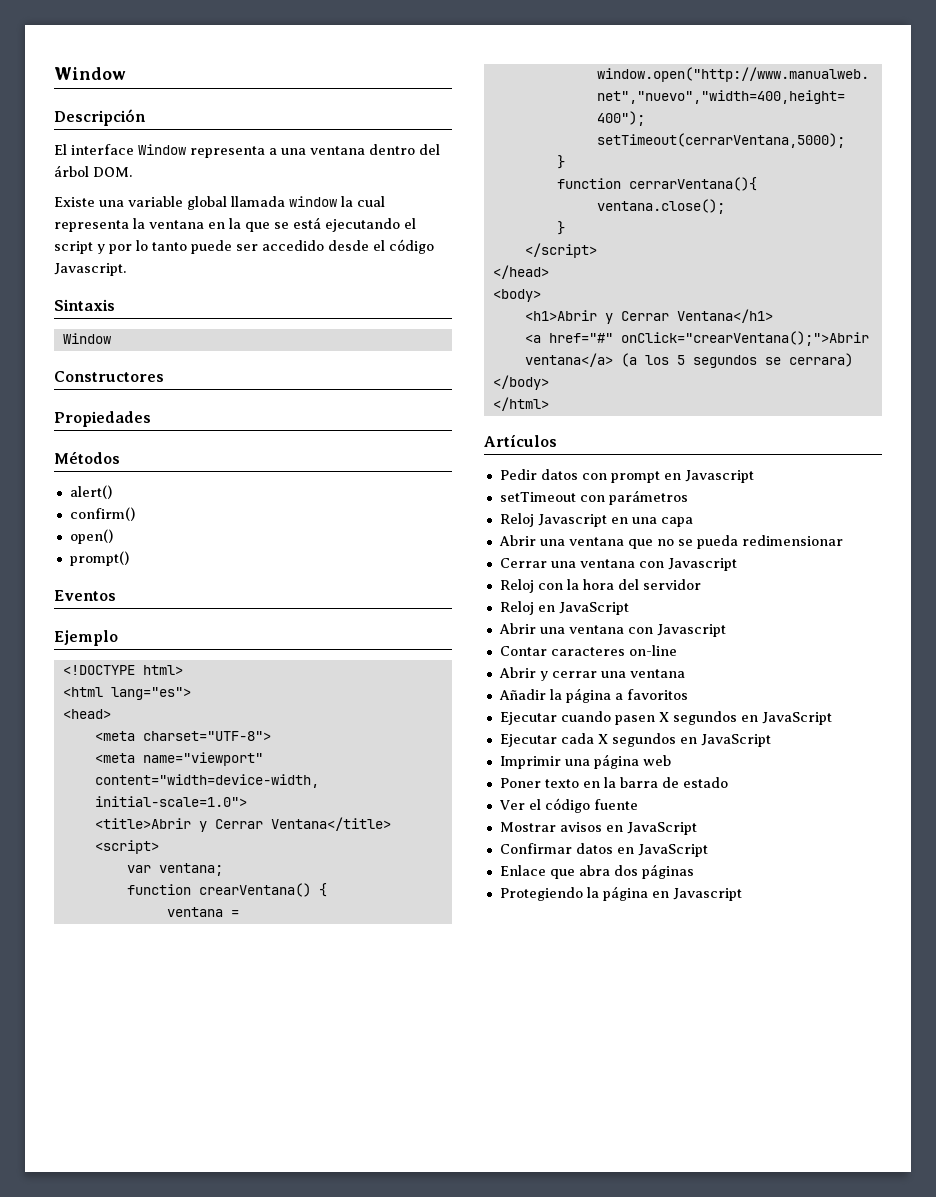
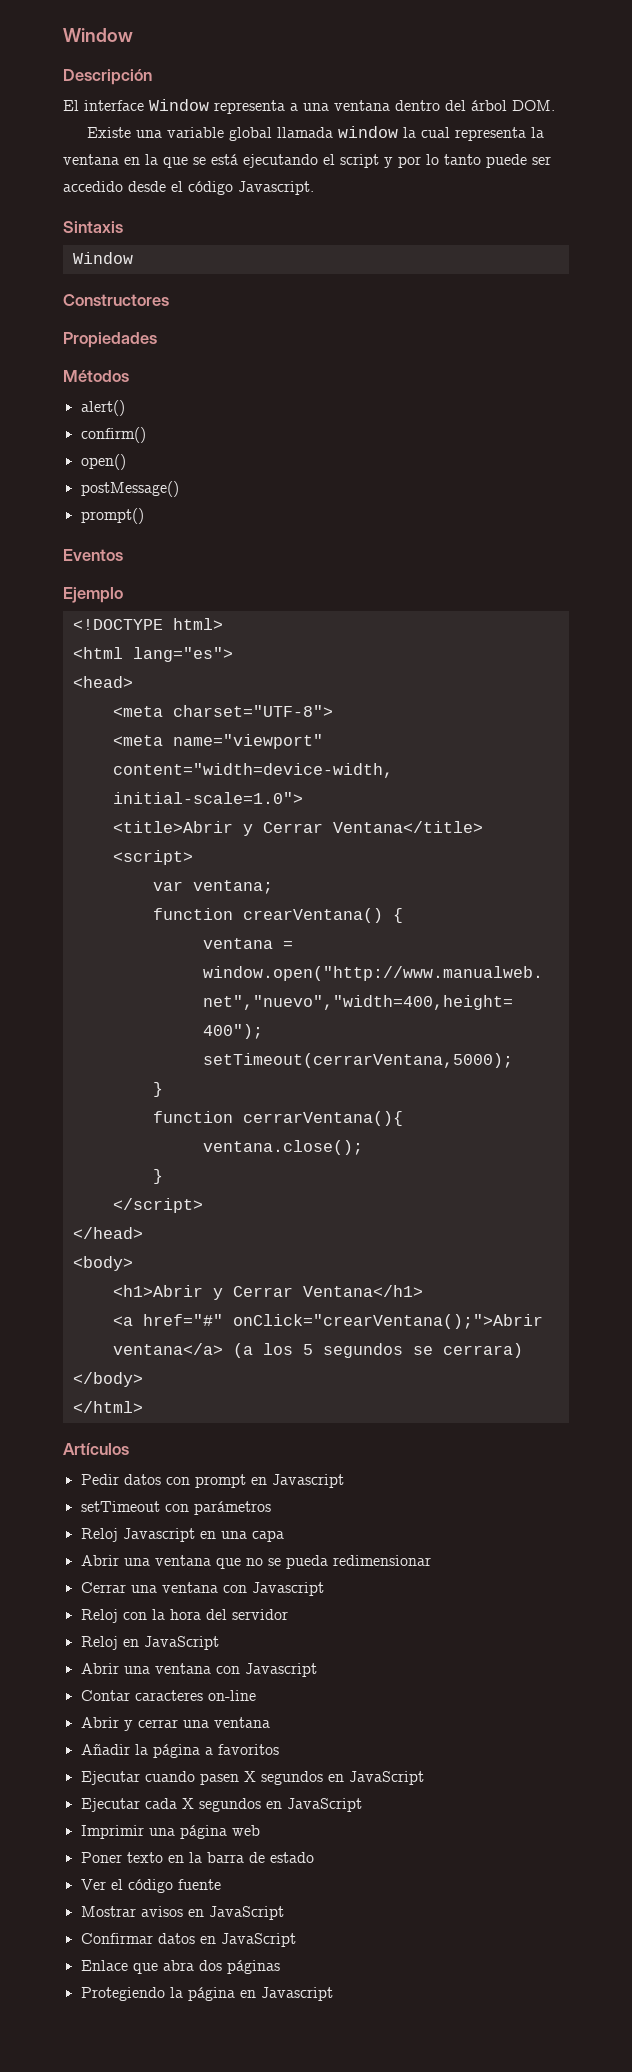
+ postMessage()

